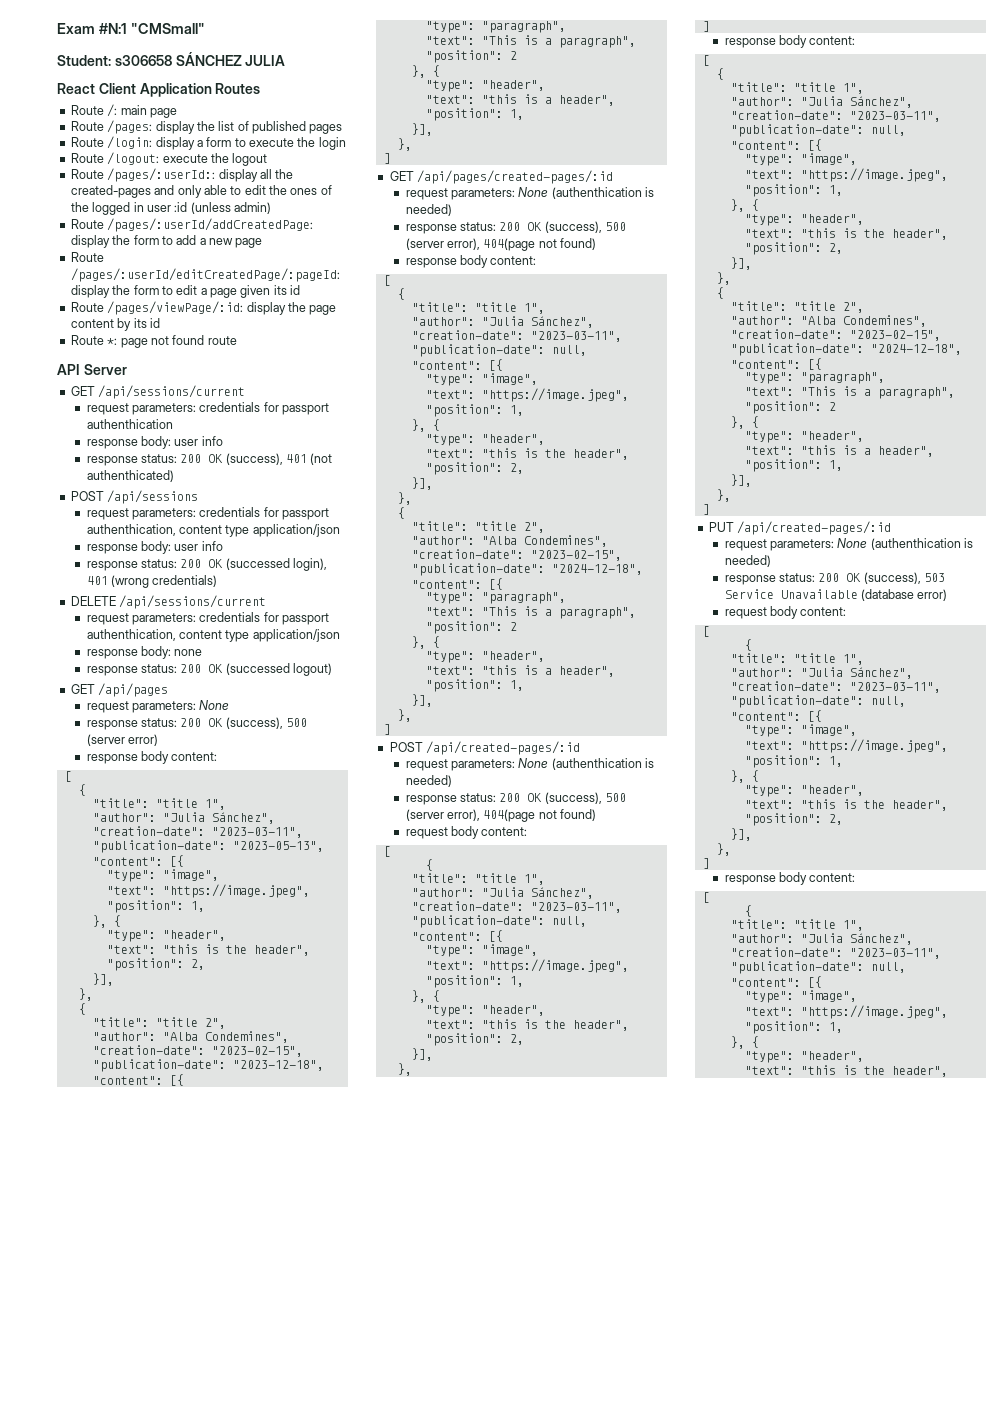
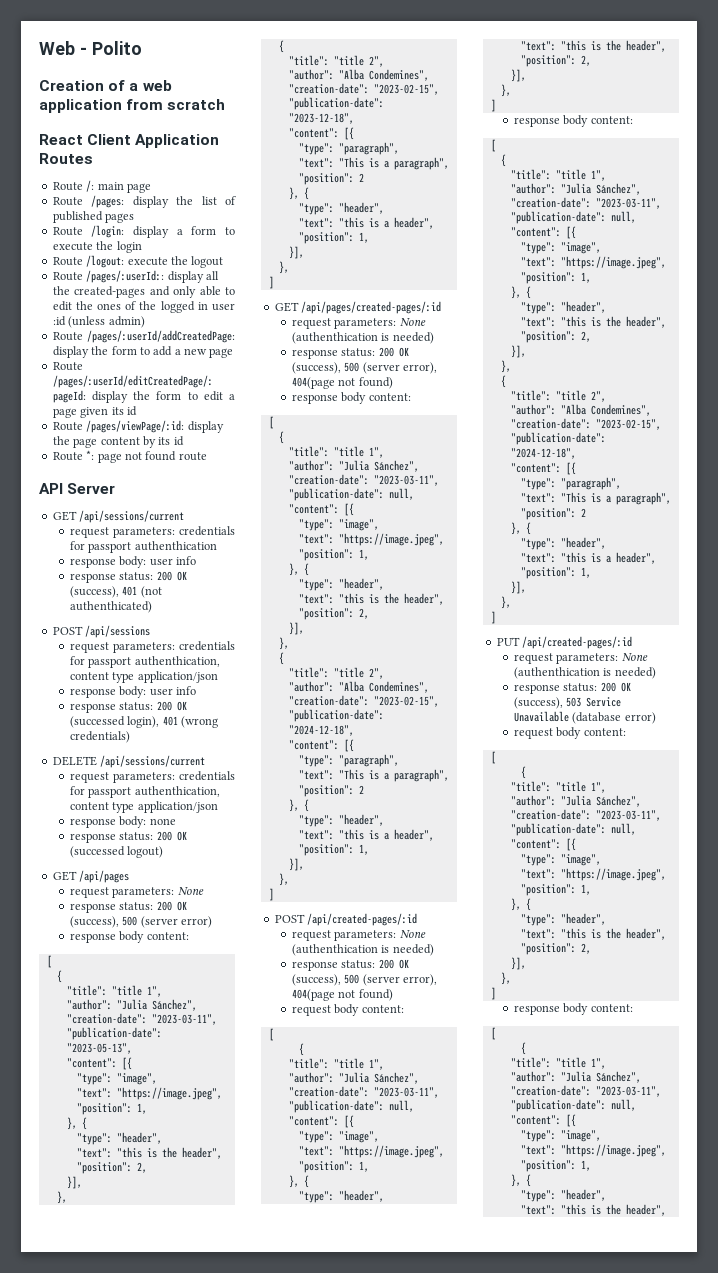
- Exam #N:1 "CMSmall"
- Student: s306658 SÁNCHEZ JULIA
+ Web - Polito
+ Creation of a web application from scratch

